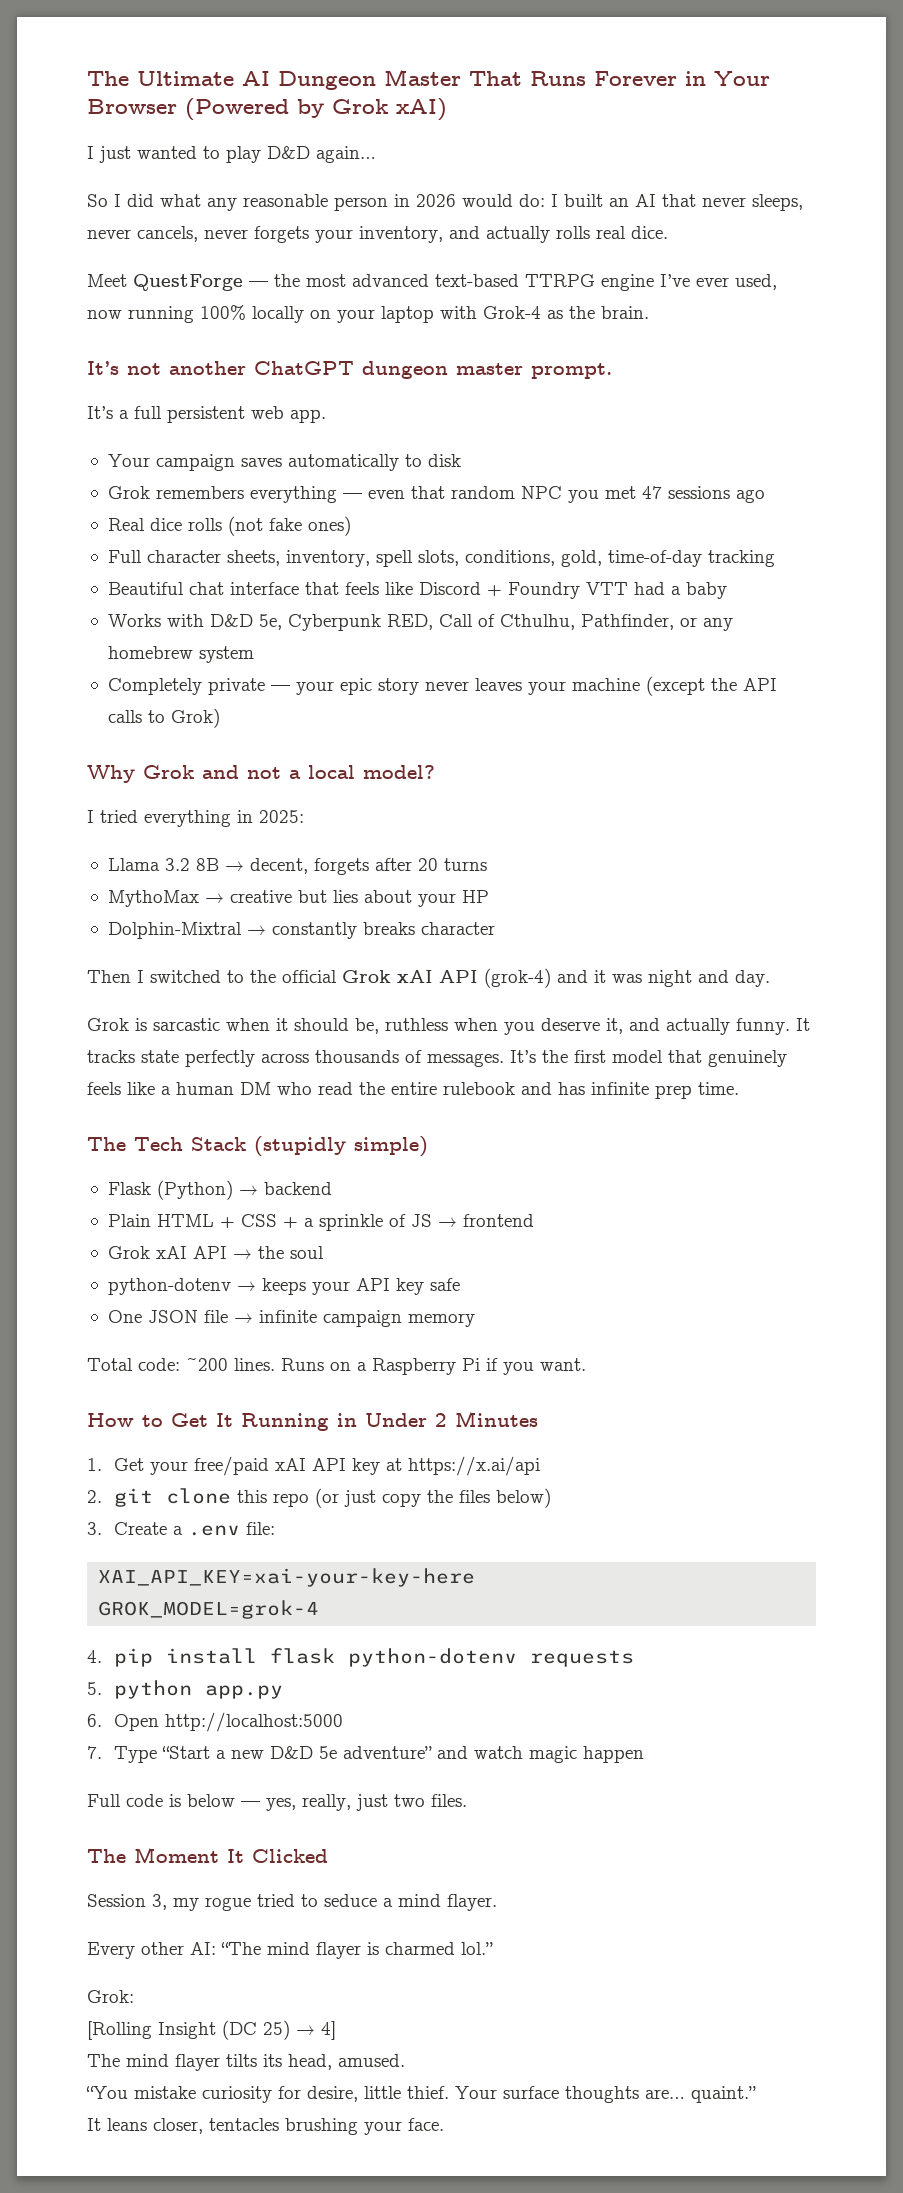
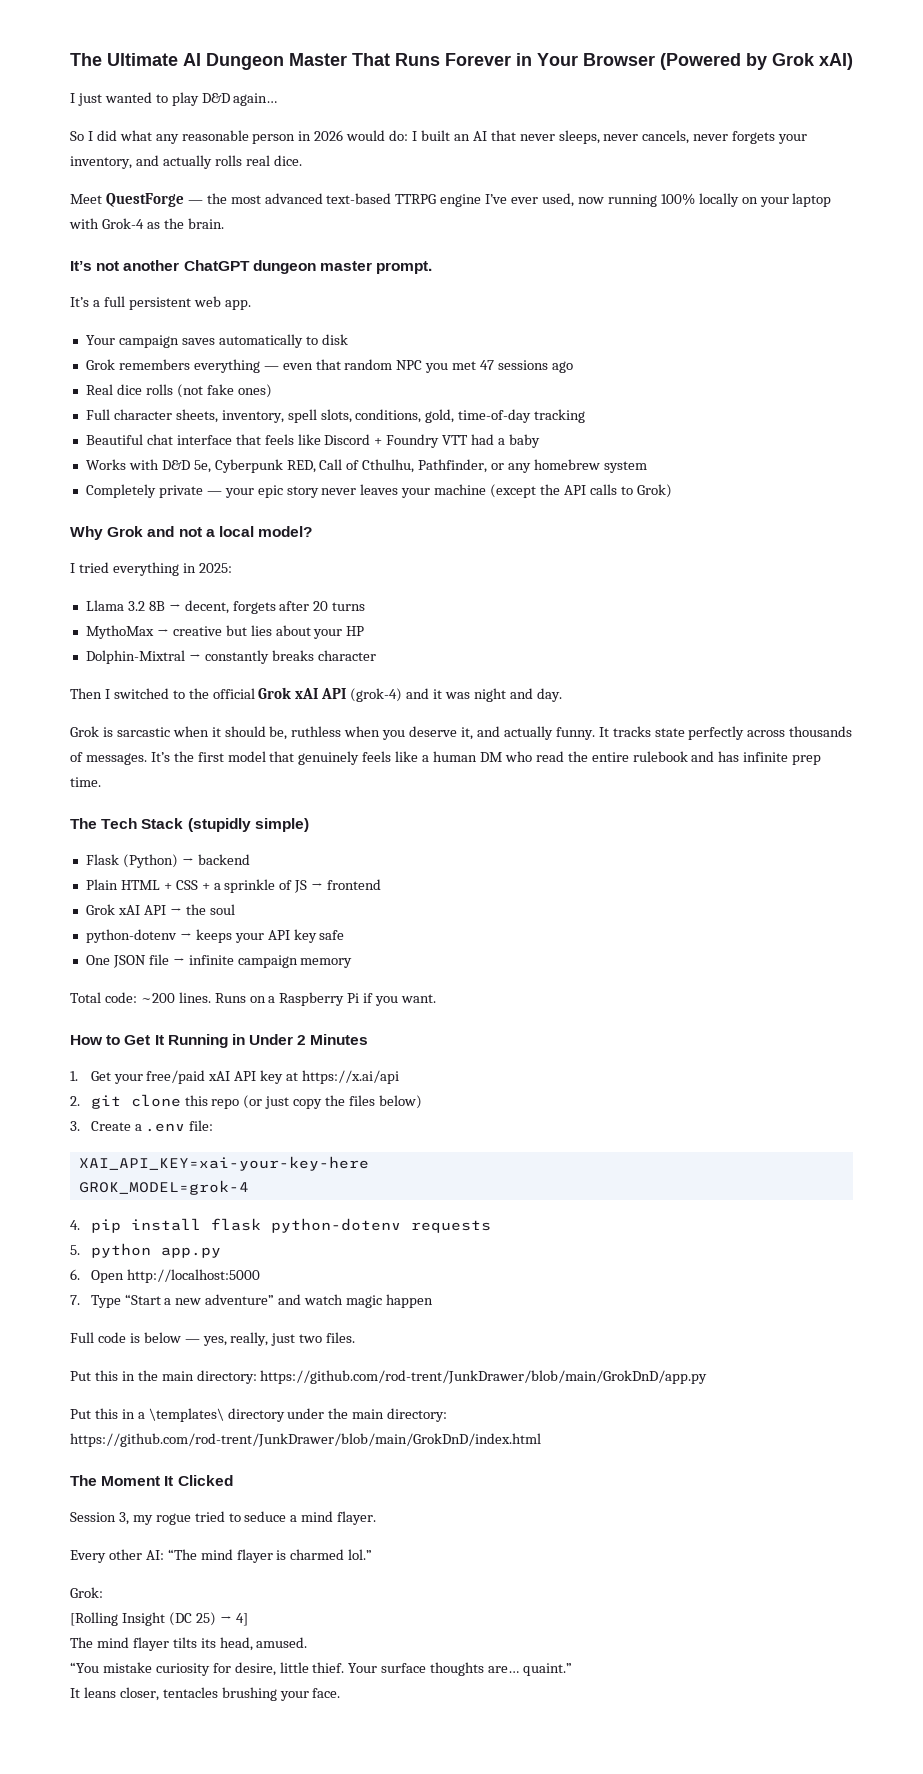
- 7. Type “Start a new D&D 5e adventure” and watch magic happen
+ 7. Type “Start a new adventure” and watch magic happen
+ Put this in the main directory: https://github.com/rod-trent/JunkDrawer/blob/main/GrokDnD/app.py
+ Put this in a \templates\ directory under the main directory: https://github.com/rod-trent/JunkDrawer/blob/main/GrokDnD/index.html

